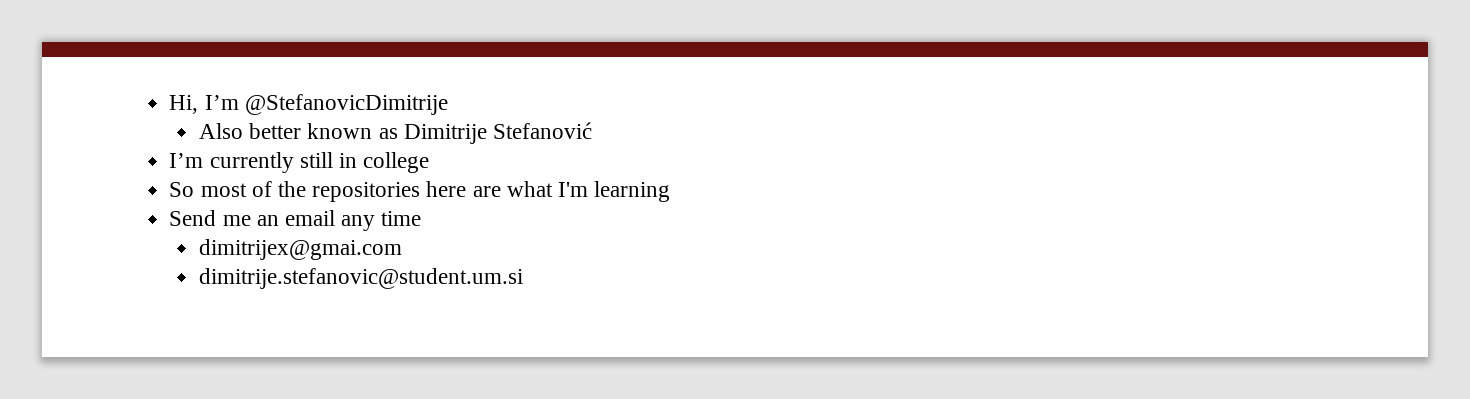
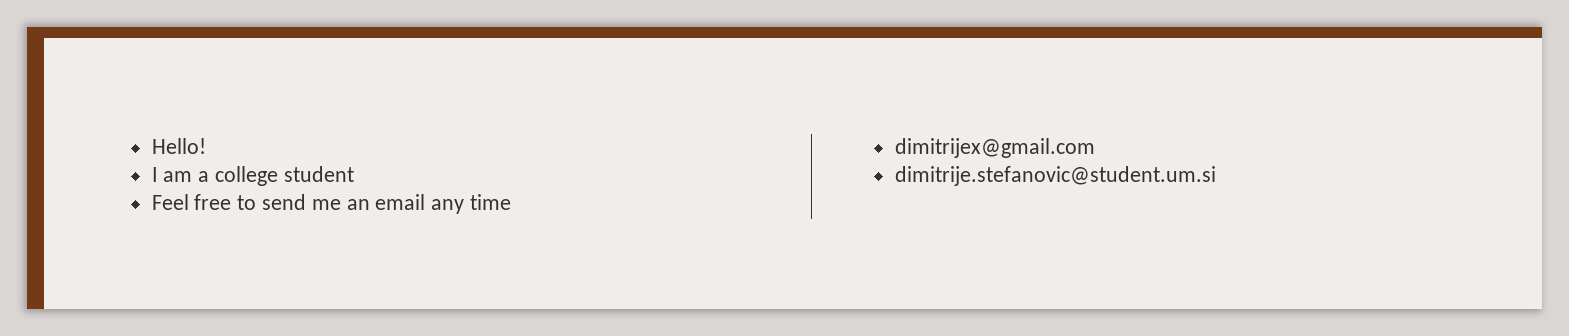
- Hi, I’m @StefanovicDimitrije
- Also better known as Dimitrije Stefanović
- I’m currently still in college
- So most of the repositories here are what I'm learning
- Send me an email any time
+ Hello!
+ I am a college student
+ Feel free to send me an email any time
- dimitrijex@gmai.com
+ dimitrijex@gmail.com

